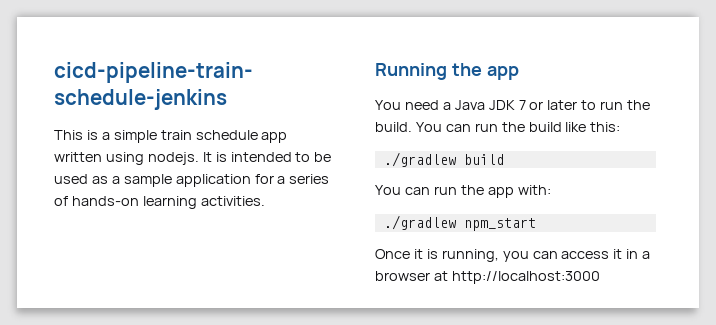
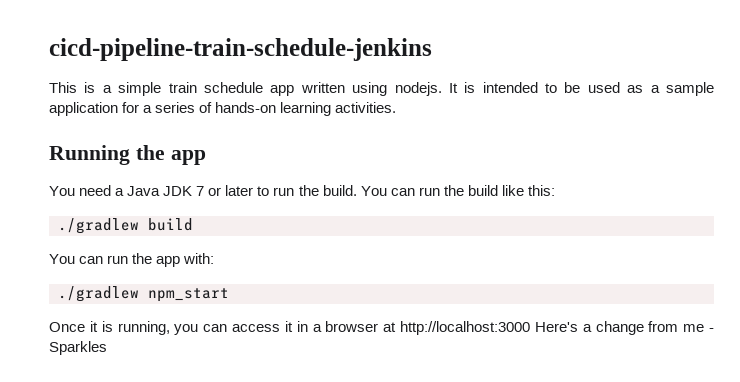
- Once it is running, you can access it in a browser at http://localhost:3000
+ Once it is running, you can access it in a browser at http://localhost:3000 Here's a change from me - Sparkles

